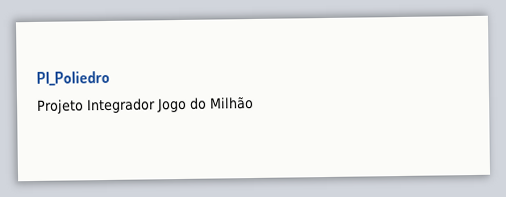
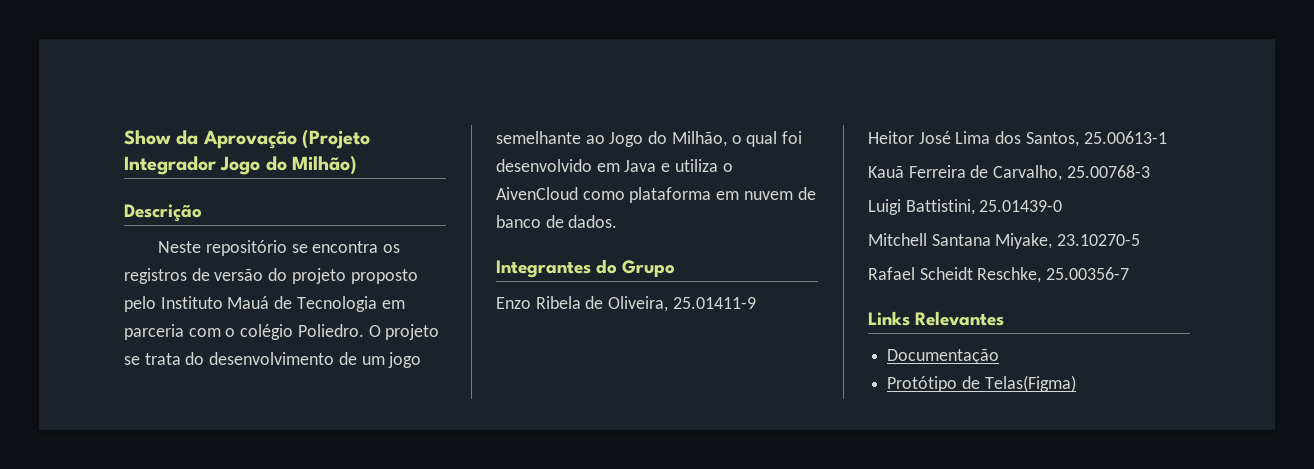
- PI_Poliedro
- Projeto Integrador Jogo do Milhão
+ Show da Aprovação (Projeto Integrador Jogo do Milhão)
+ Descrição
+ Neste repositório se encontra os registros de versão do projeto proposto pelo Instituto Mauá de Tecnologia em parceria com o colégio Poliedro. O projeto se trata do desenvolvimento de um jogo semelhante ao Jogo do Milhão, o qual foi desenvolvido em Java e utiliza o AivenCloud como plataforma em nuvem de banco de dados.
+ Integrantes do Grupo
+ Enzo Ribela de Oliveira, 25.01411-9
+ Heitor José Lima dos Santos, 25.00613-1
+ Kauã Ferreira de Carvalho, 25.00768-3
+ Luigi Battistini, 25.01439-0
+ Mitchell Santana Miyake, 23.10270-5
+ Rafael Scheidt Reschke, 25.00356-7
+ Links Relevantes
+ Documentação
+ Protótipo de Telas(Figma)

